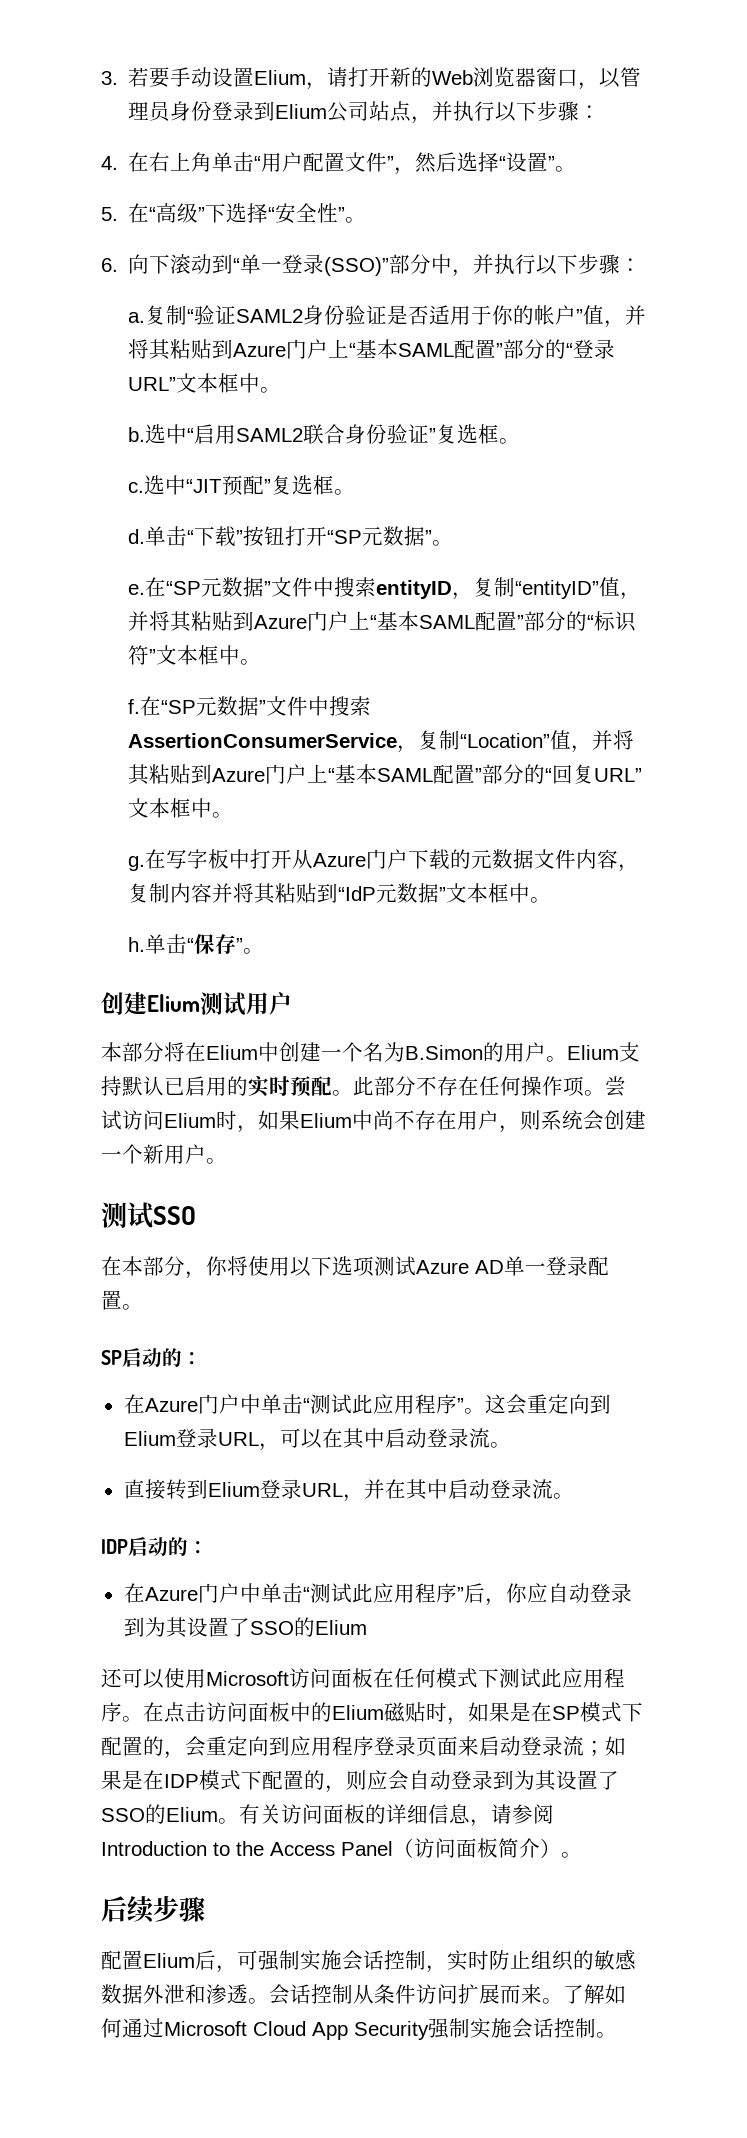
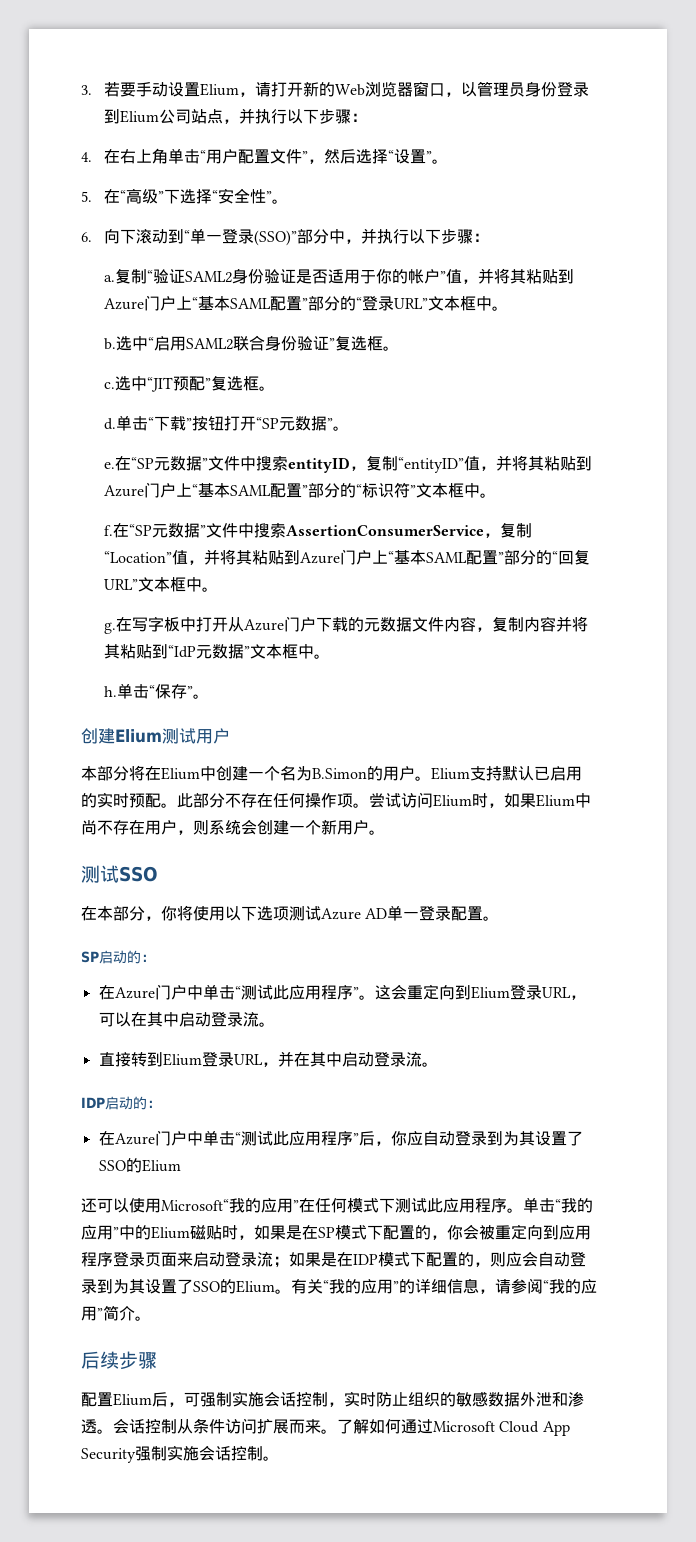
- 还可以使用Microsoft访问面板在任何模式下测试此应用程序。
+ 还可以使用Microsoft“我的应用”在任何模式下测试此应用程序。
- 在点击访问面板中的Elium磁贴时，如果是在SP模式下配置的，会重定向到应用程序登录页面来启动登录流；如果是在IDP模式下配置的，则应会自动登录到为其设置了SSO的Elium。
+ 单击“我的应用”中的Elium磁贴时，如果是在SP模式下配置的，你会被重定向到应用程序登录页面来启动登录流；如果是在IDP模式下配置的，则应会自动登录到为其设置了SSO的Elium。
- 有关访问面板的详细信息，请参阅Introduction to the Access Panel（访问面板简介）。
+ 有关“我的应用”的详细信息，请参阅“我的应用”简介。

